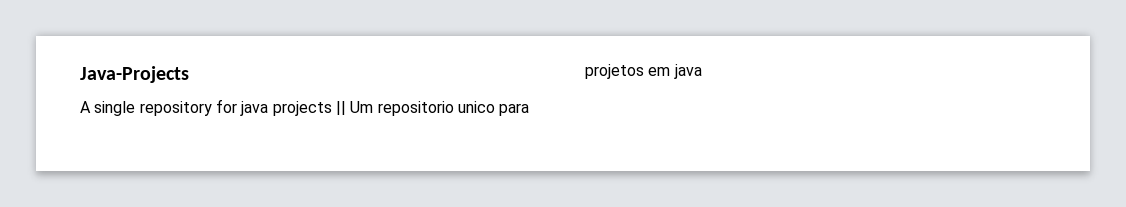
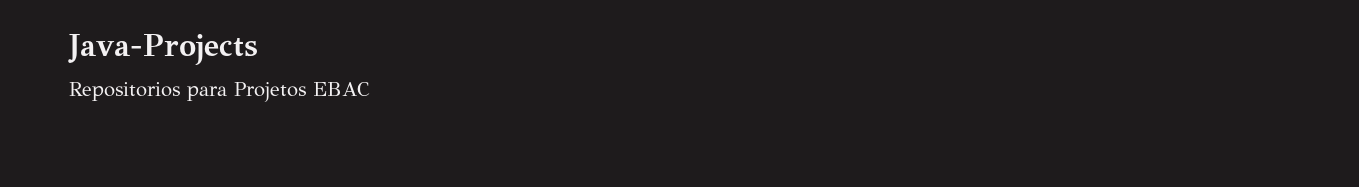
- A single repository for java projects || Um repositorio unico para projetos em java
+ Repositorios para Projetos EBAC

